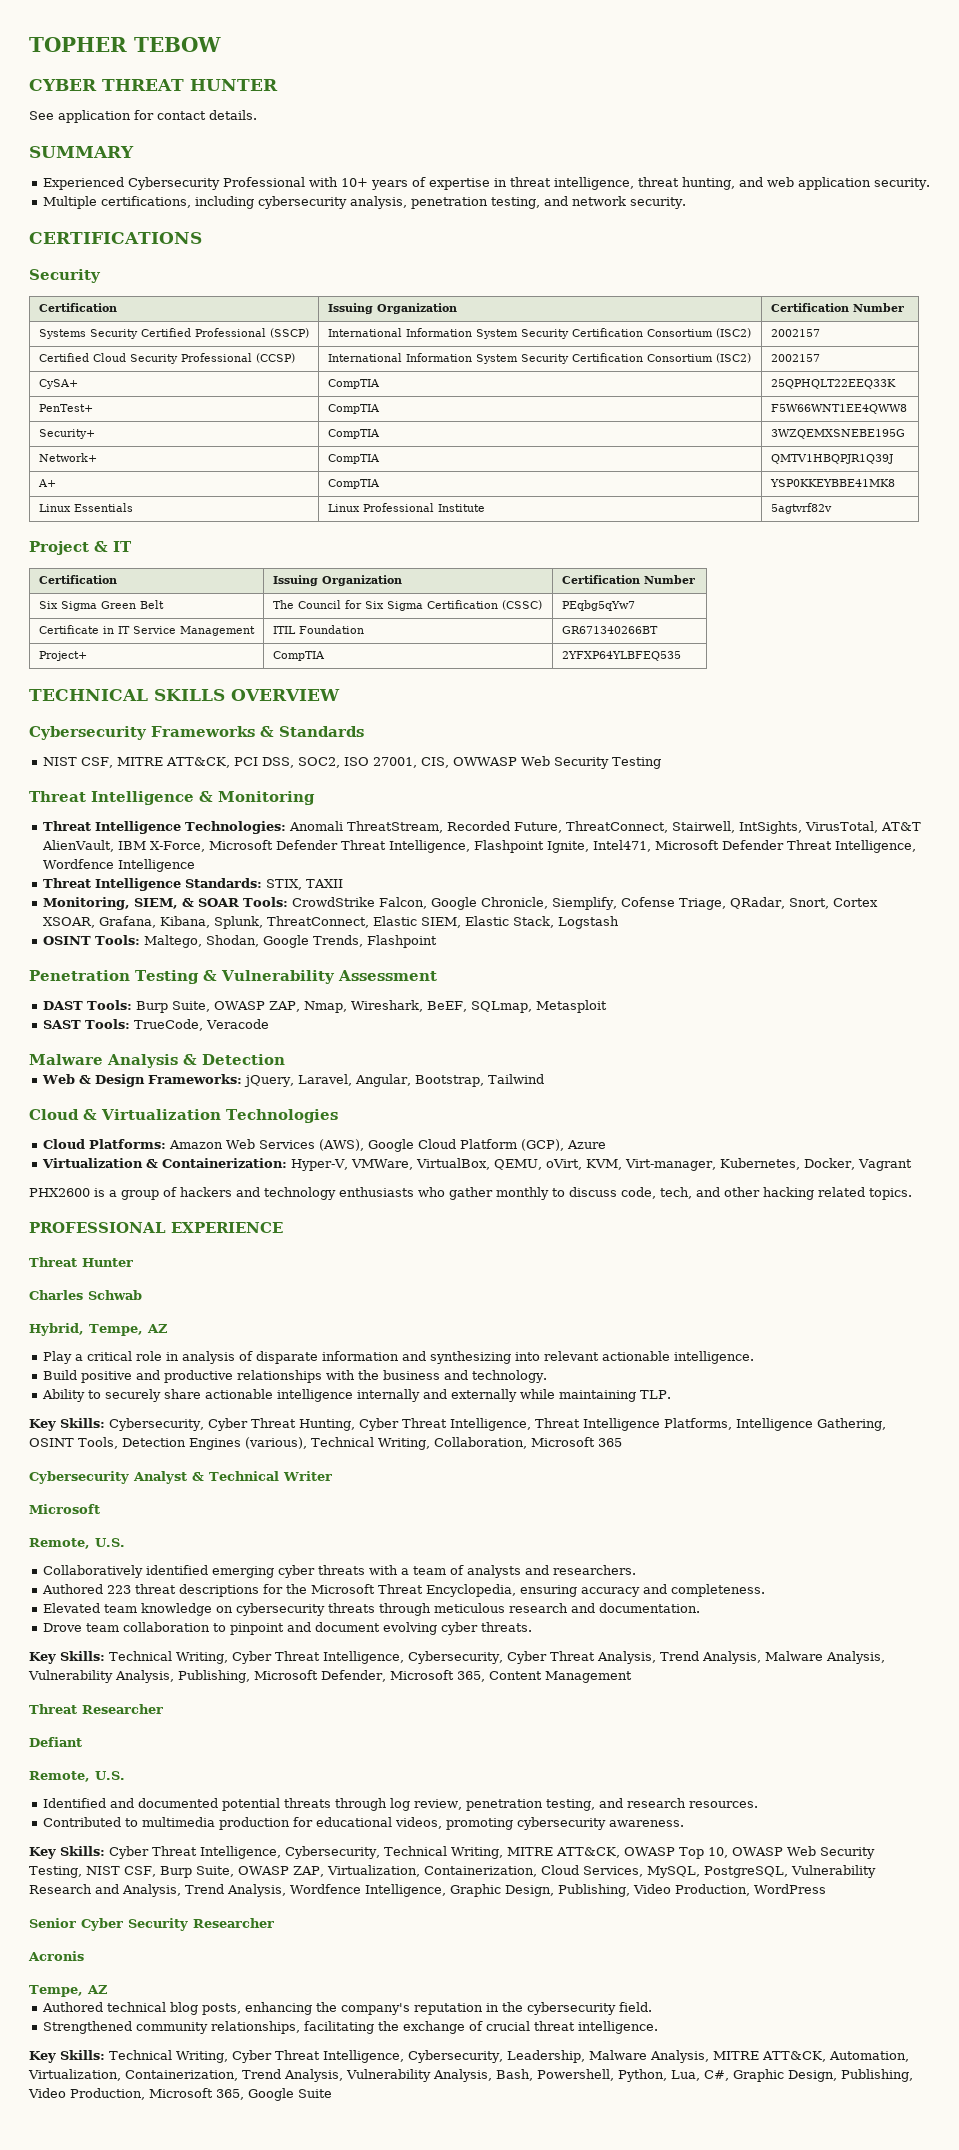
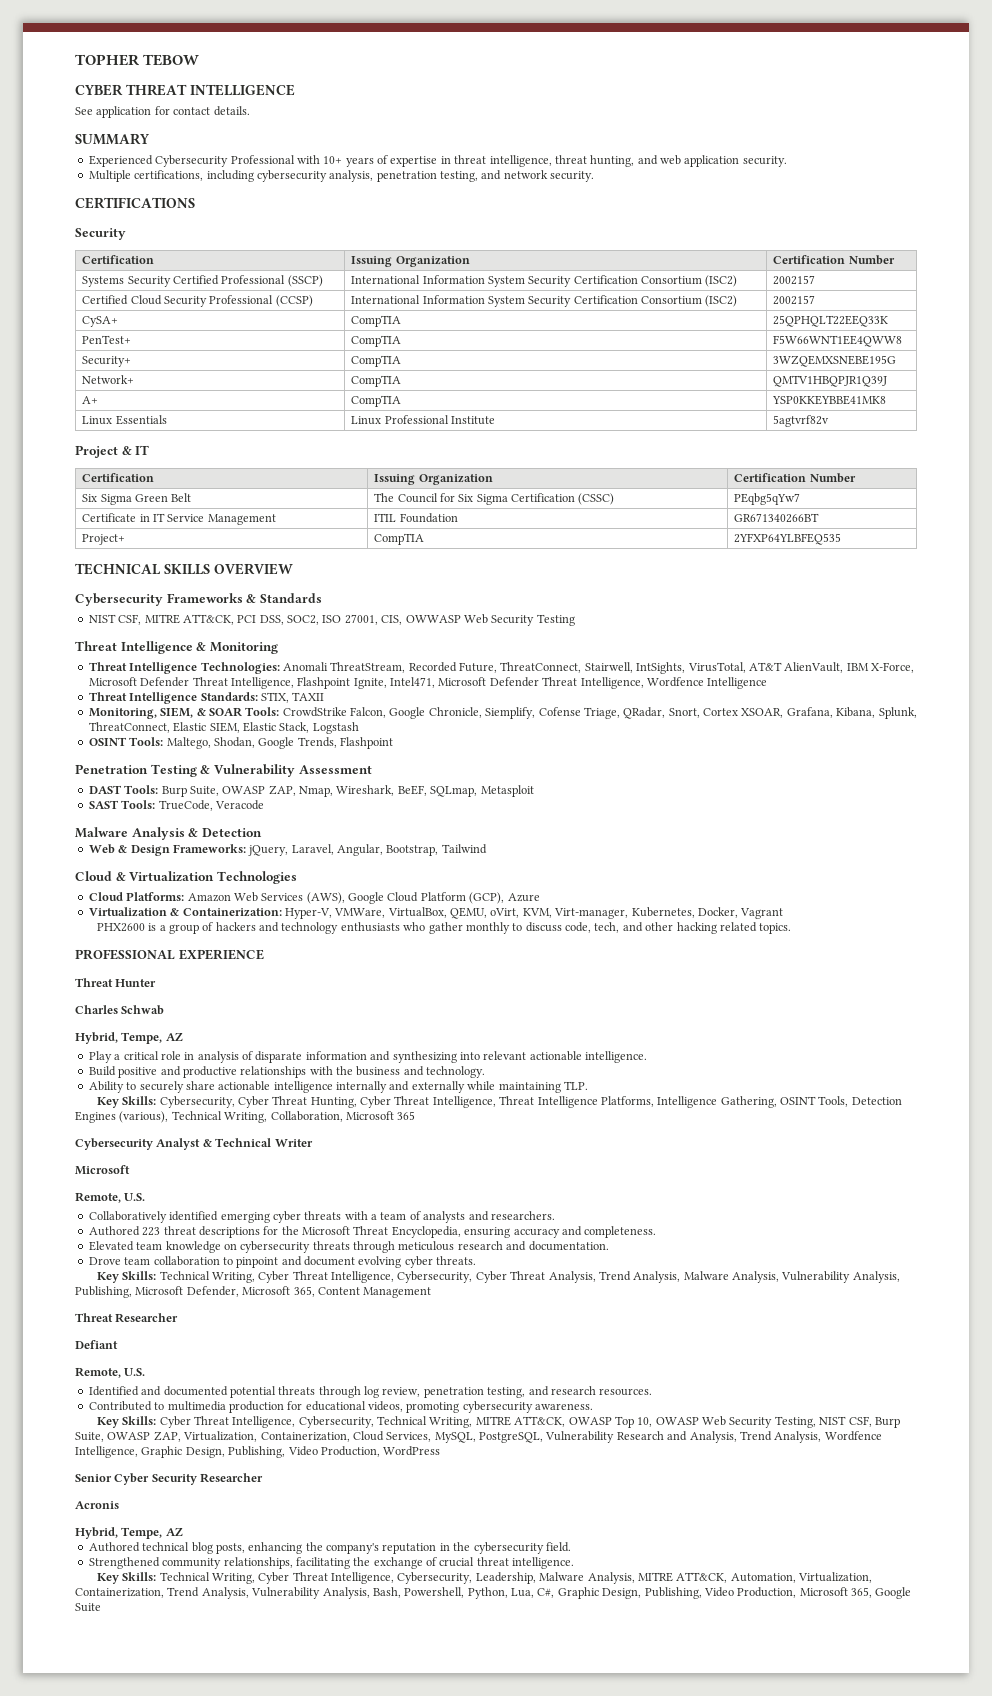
- CYBER THREAT HUNTER
+ CYBER THREAT INTELLIGENCE
  Acronis
- Tempe, AZ
+ Hybrid, Tempe, AZ

